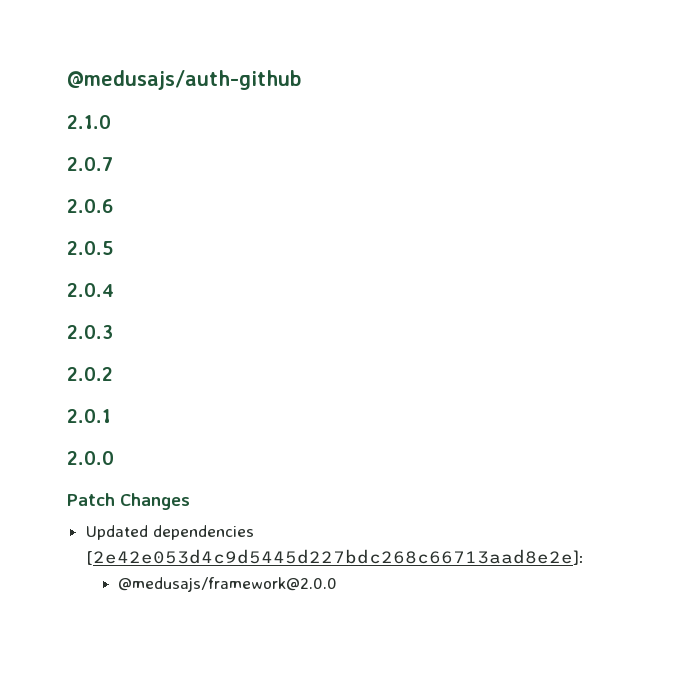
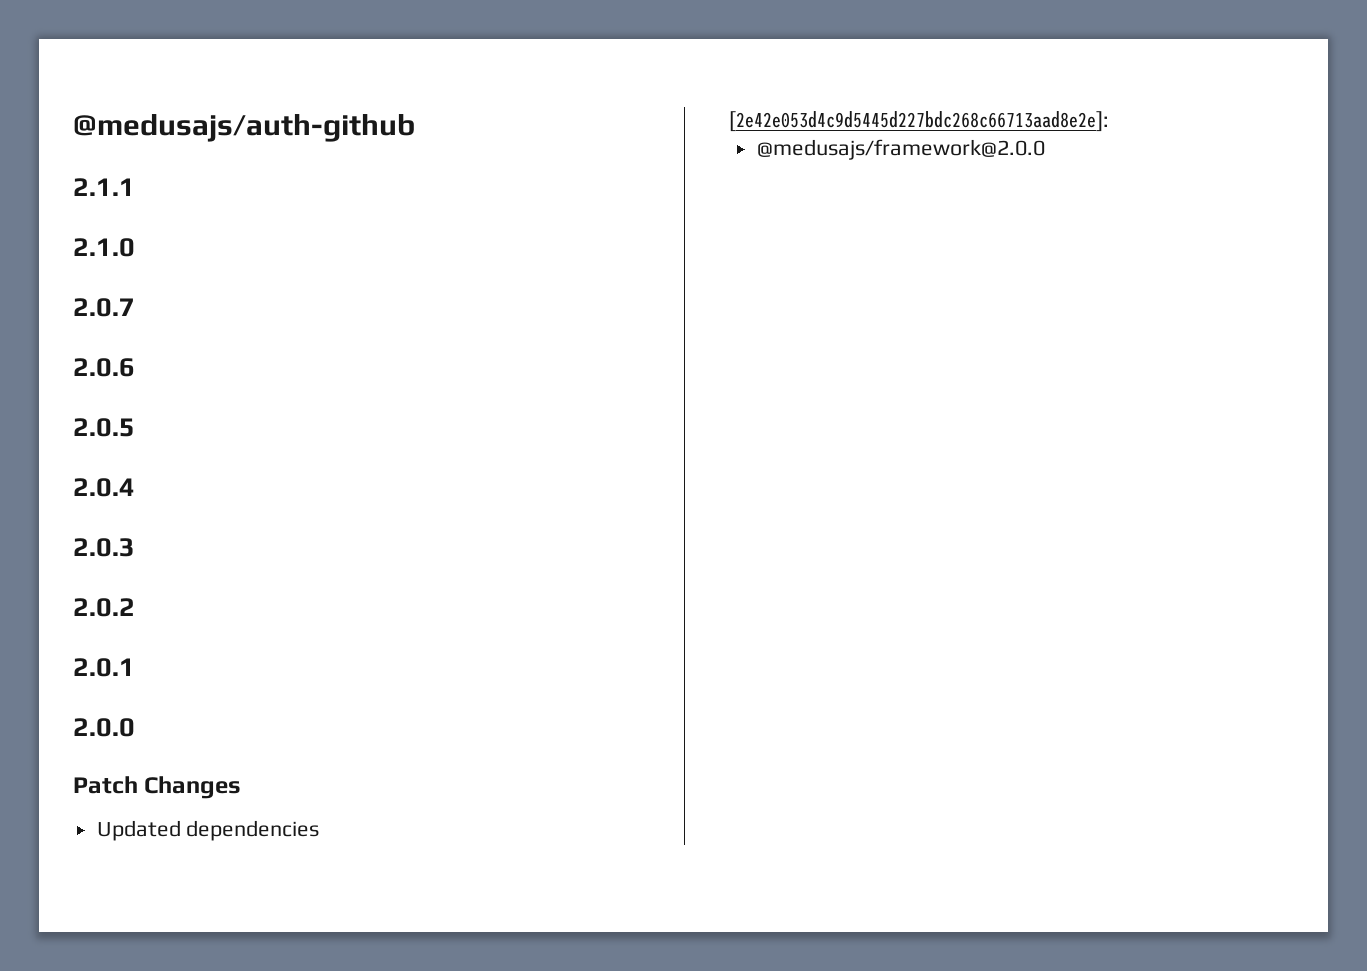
+ 2.1.1

